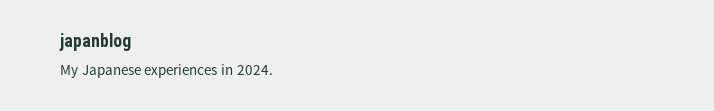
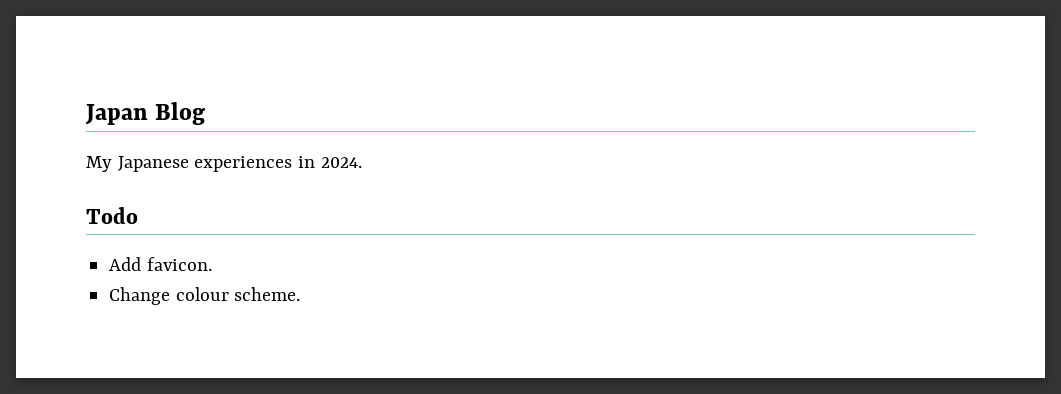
- japanblog
+ Japan Blog
+ Todo
+ Add favicon.
+ Change colour scheme.

